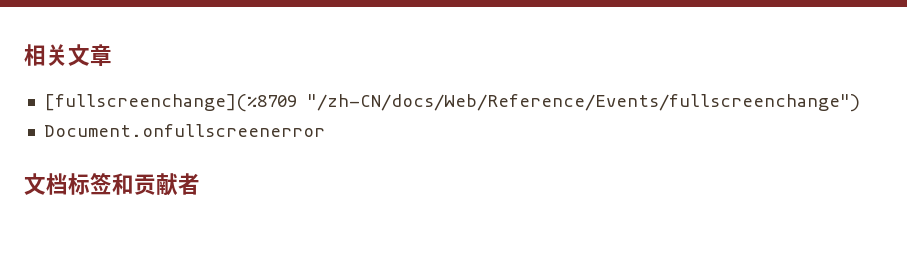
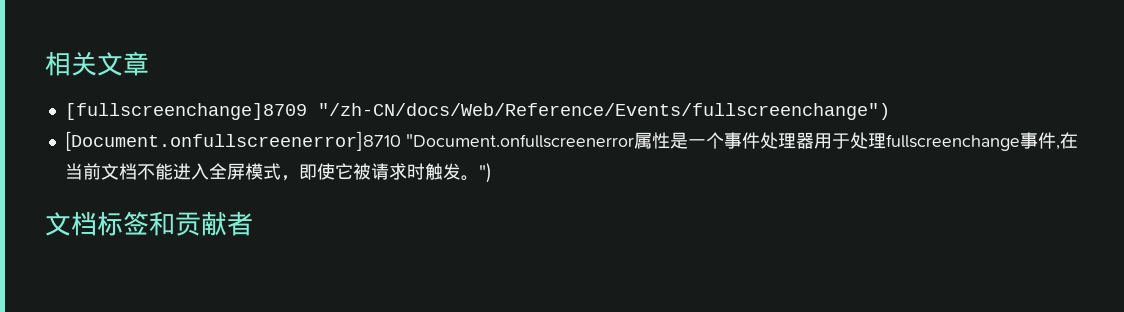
- [fullscreenchange](%8709 "/zh-CN/docs/Web/Reference/Events/fullscreenchange")
+ [fullscreenchange]8709 "/zh-CN/docs/Web/Reference/Events/fullscreenchange")
- Document.onfullscreenerror
+ [Document.onfullscreenerror]8710 "Document.onfullscreenerror属性是一个事件处理器用于处理fullscreenchange事件,在当前文档不能进入全屏模式，即使它被请求时触发。")

